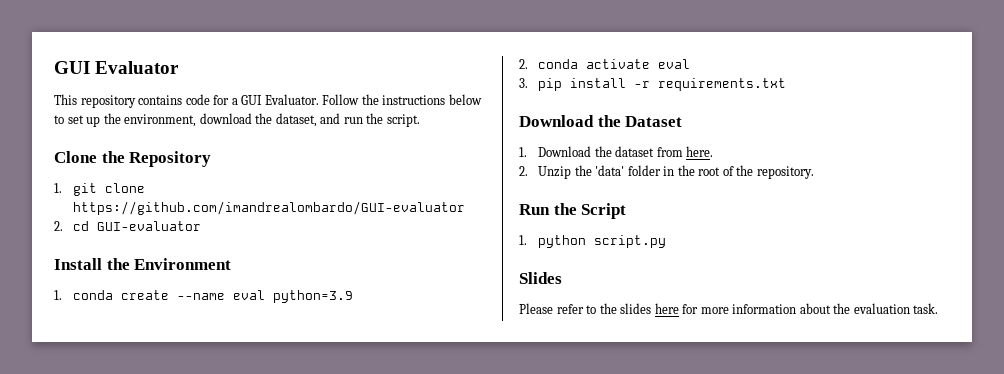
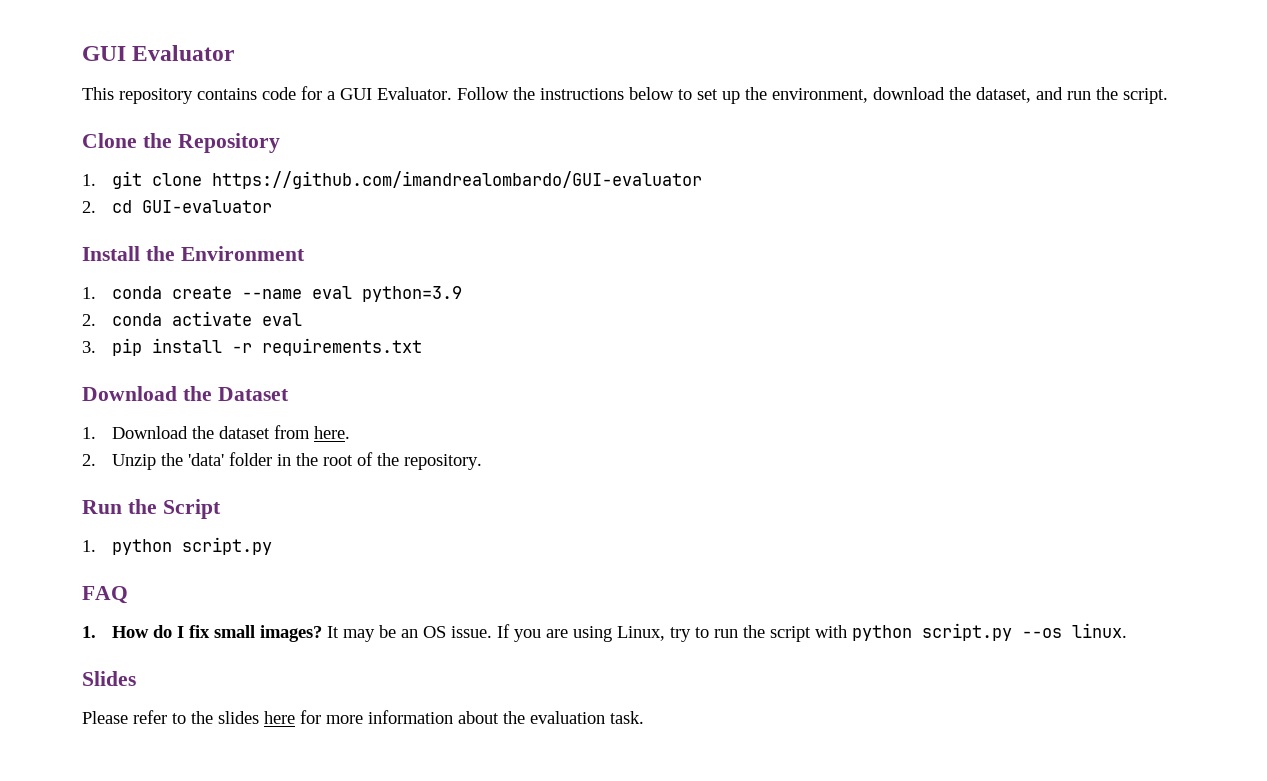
+ FAQ
+ 1. How do I fix small images? It may be an OS issue. If you are using Linux, try to run the script with python script.py --os linux.

